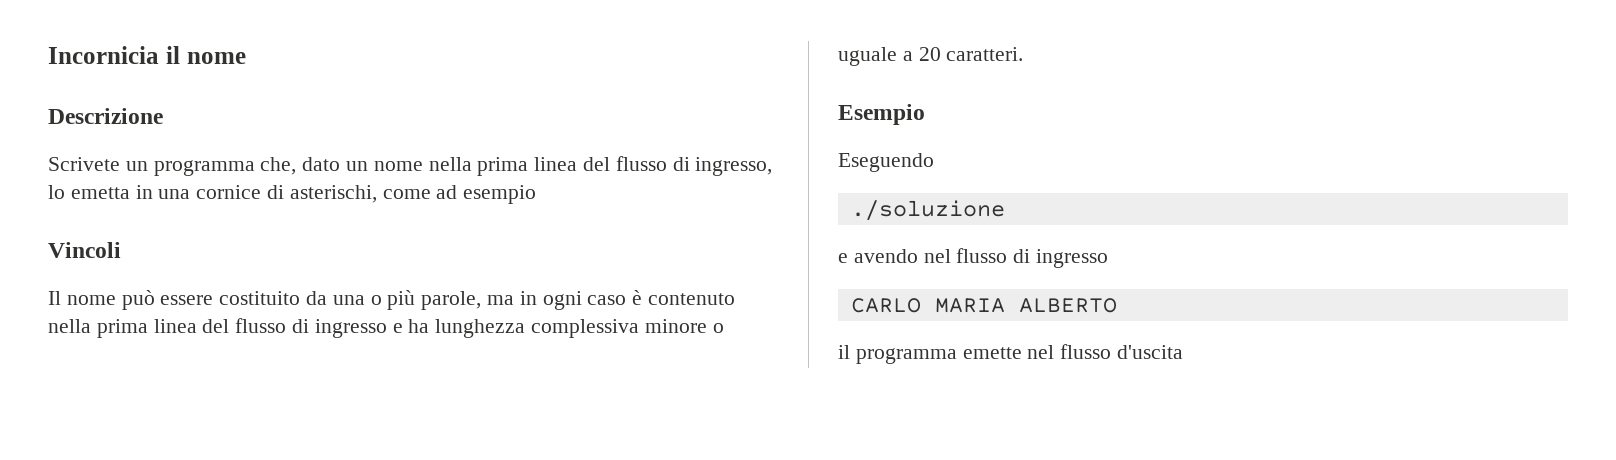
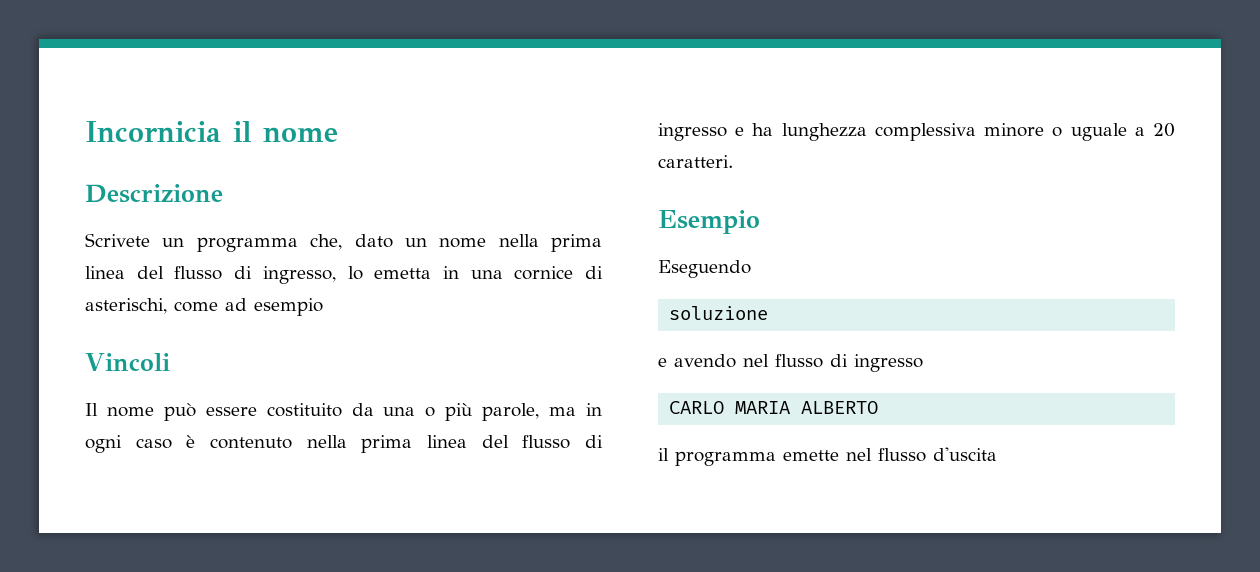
- ./soluzione
+ soluzione

